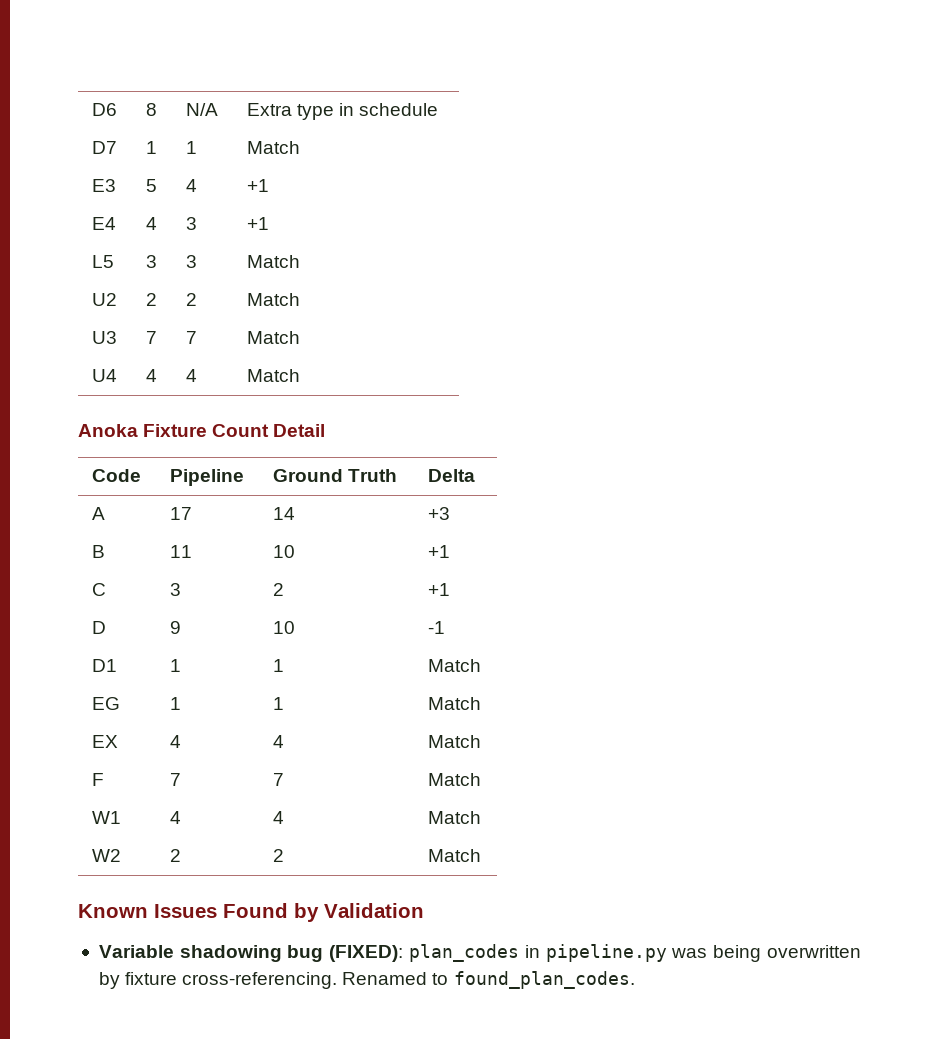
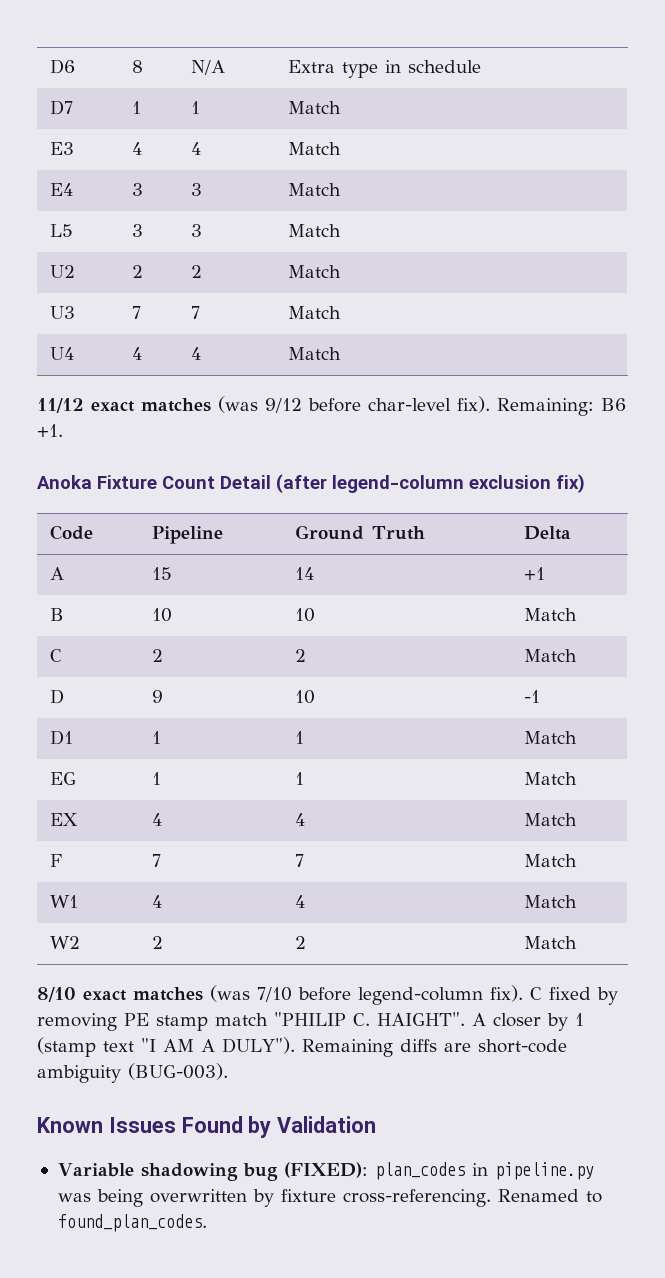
- E3 | 5 | 4 | +1
+ E3 | 4 | 4 | Match
- E4 | 4 | 3 | +1
+ E4 | 3 | 3 | Match
+ 11/12 exact matches (was 9/12 before char-level fix). Remaining: B6 +1.
- Anoka Fixture Count Detail
+ Anoka Fixture Count Detail (after legend-column exclusion fix)
- A | 17 | 14 | +3
+ A | 15 | 14 | +1
- B | 11 | 10 | +1
+ B | 10 | 10 | Match
- C | 3 | 2 | +1
+ C | 2 | 2 | Match
+ 8/10 exact matches (was 7/10 before legend-column fix). C fixed by removing PE stamp match "PHILIP C. HAIGHT". A closer by 1 (stamp text "I AM A DULY"). Remaining diffs are short-code ambiguity (BUG-003).

